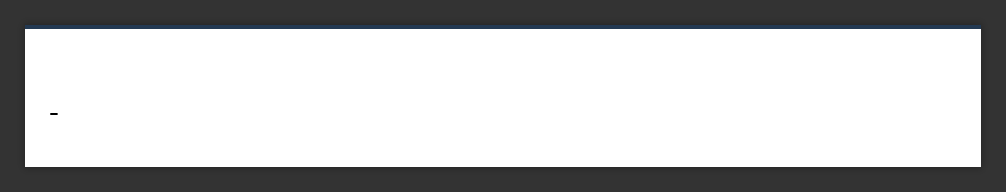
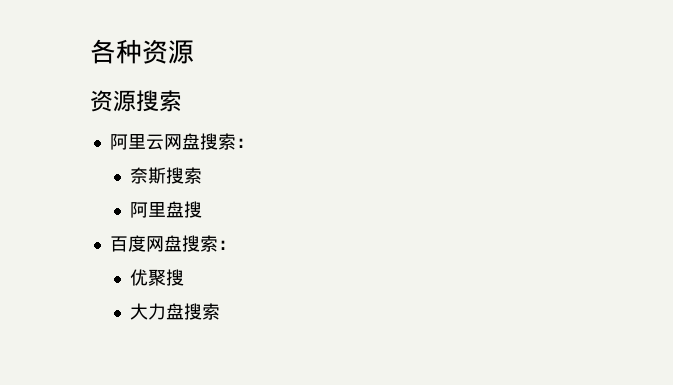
- -
+ 各种资源
+ 资源搜索
+ 阿里云网盘搜索：
+ 奈斯搜索
+ 阿里盘搜
+ 百度网盘搜索：
+ 优聚搜
+ 大力盘搜索

